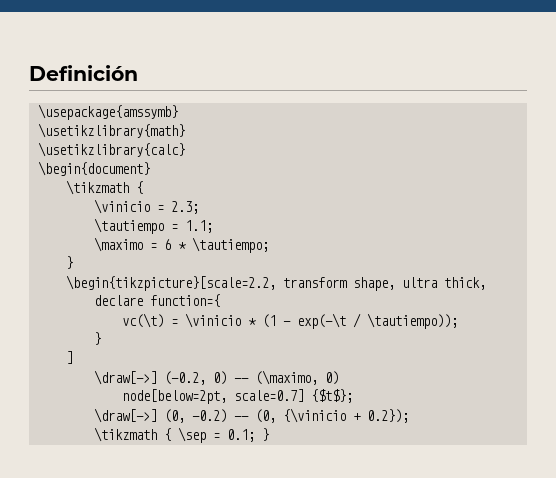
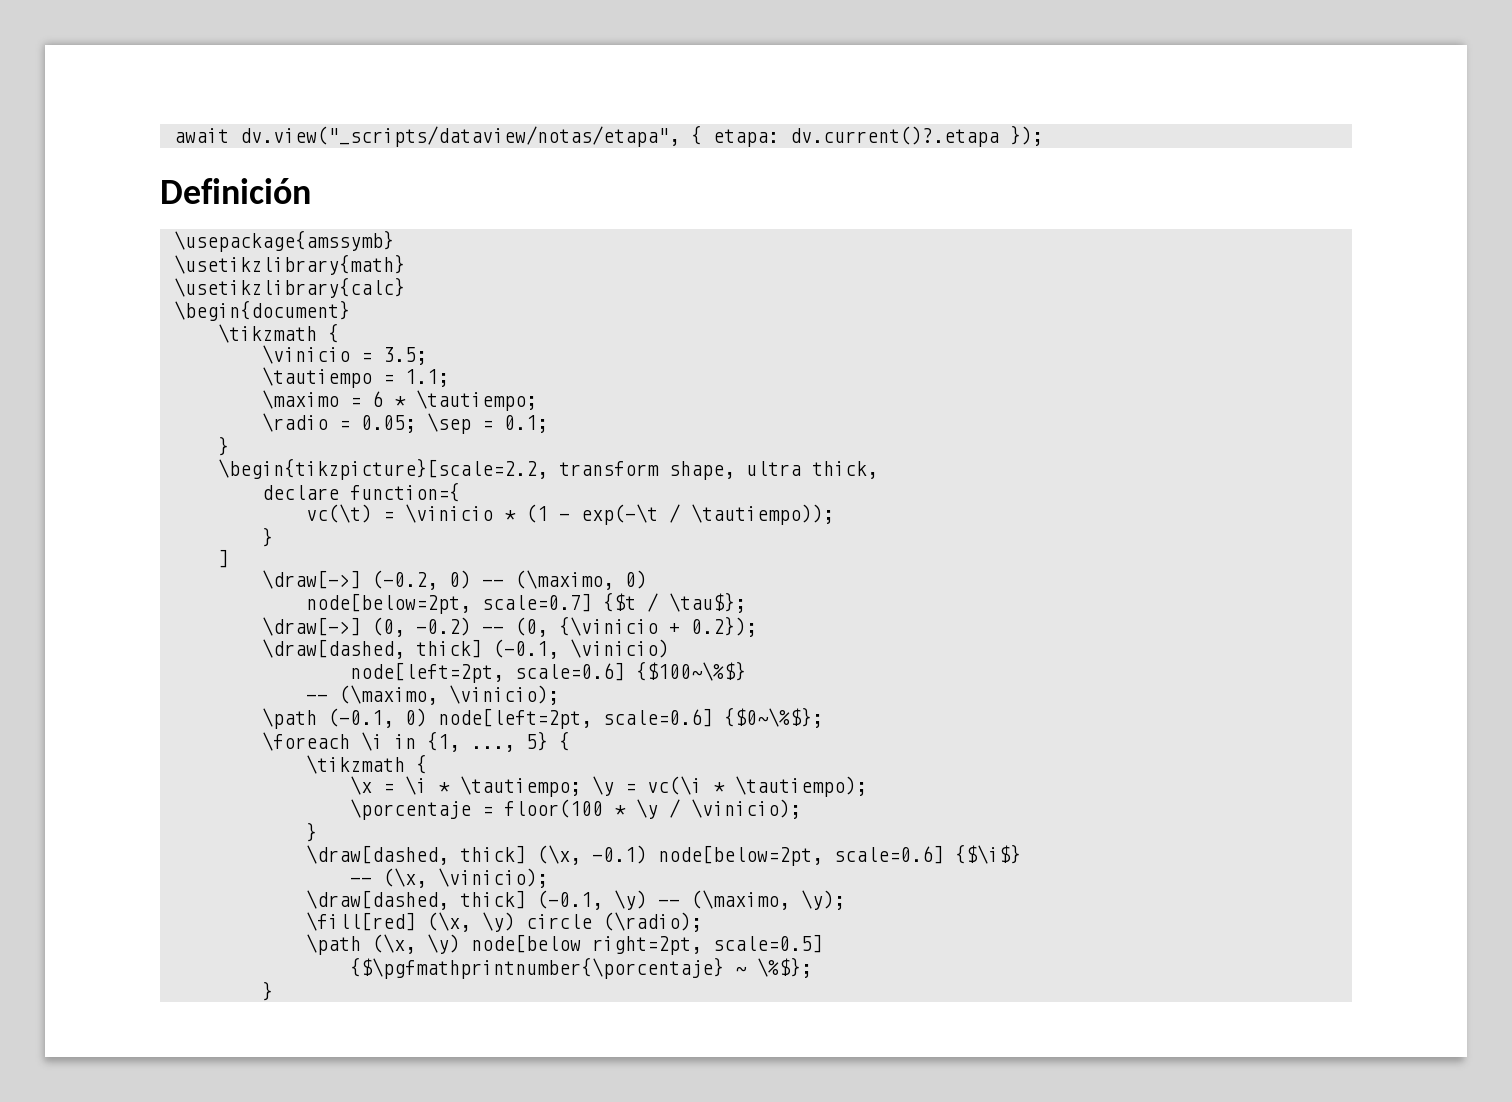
+ await dv.view("_scripts/dataview/notas/etapa", { etapa: dv.current()?.etapa });
- \vinicio = 2.3;
+ \vinicio = 3.5;
+ \radio = 0.05; \sep = 0.1;
- node[below=2pt, scale=0.7] {$t$};
+ node[below=2pt, scale=0.7] {$t / \tau$};
- \tikzmath { \sep = 0.1; }
+ \draw[dashed, thick] (-0.1, \vinicio)
+ node[left=2pt, scale=0.6] {$100~\%$}
+ -- (\maximo, \vinicio);
+ \path (-0.1, 0) node[left=2pt, scale=0.6] {$0~\%$};
+ \foreach \i in {1, ..., 5} {
+ \tikzmath {
+ \x = \i * \tautiempo; \y = vc(\i * \tautiempo);
+ \porcentaje = floor(100 * \y / \vinicio);
+ }
+ \draw[dashed, thick] (\x, -0.1) node[below=2pt, scale=0.6] {$\i$}
+ -- (\x, \vinicio);
+ \draw[dashed, thick] (-0.1, \y) -- (\maximo, \y);
+ \fill[red] (\x, \y) circle (\radio);
+ \path (\x, \y) node[below right=2pt, scale=0.5]
+ {$\pgfmathprintnumber{\porcentaje} ~ \%$};
+ }

